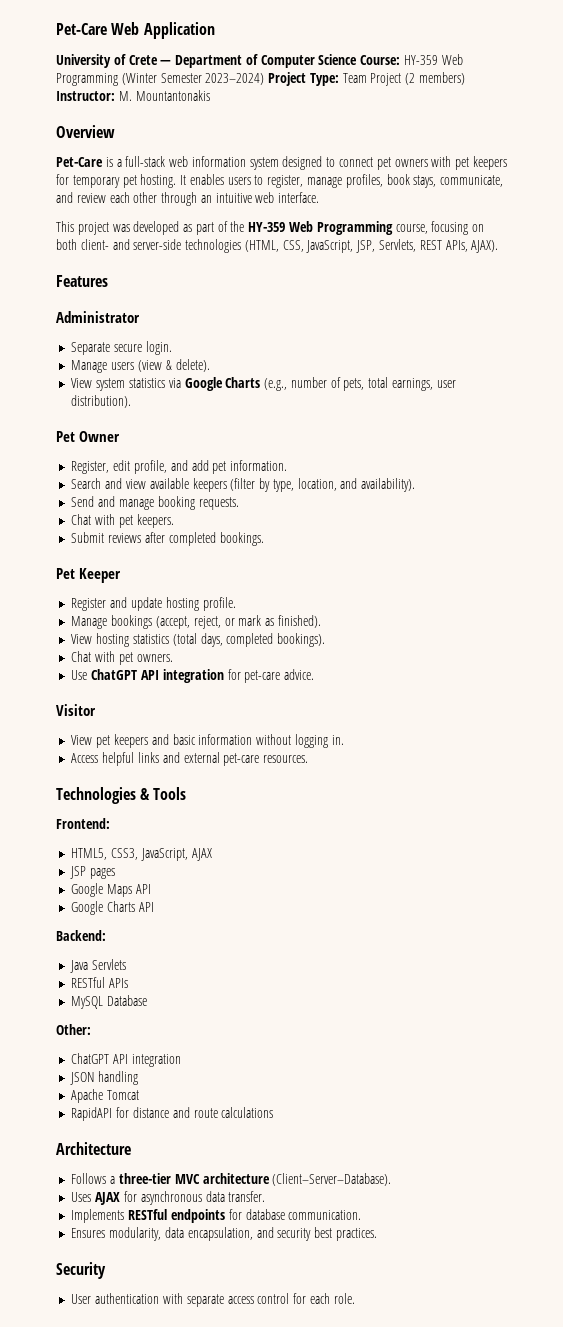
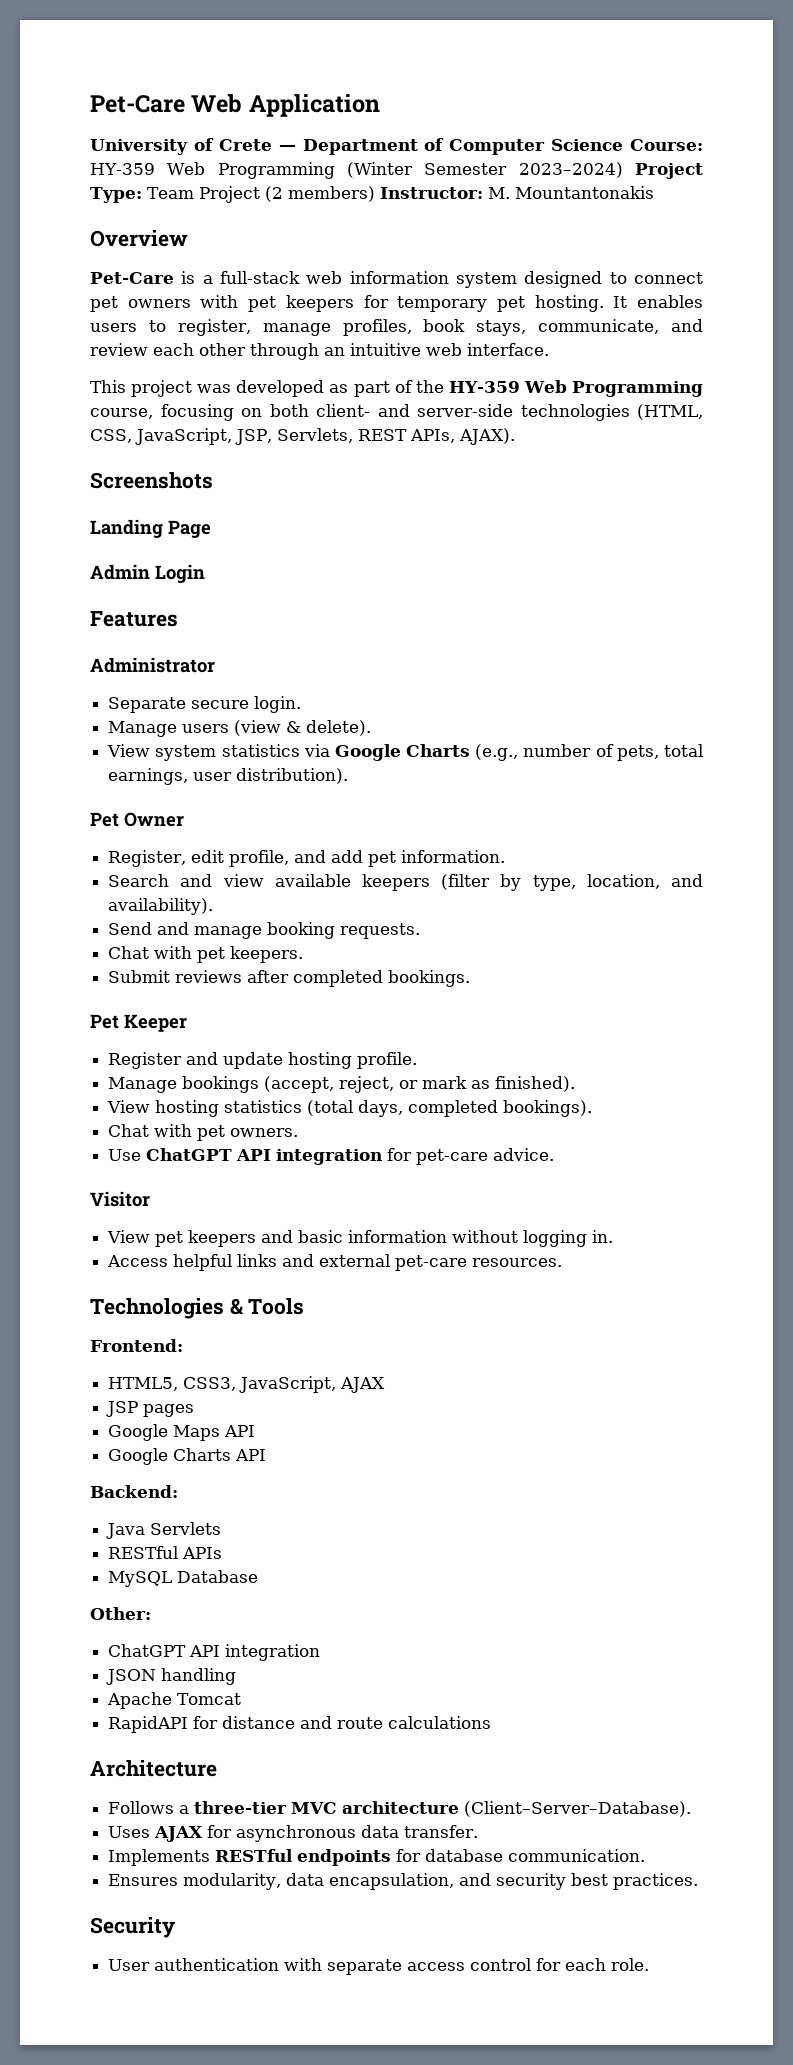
+ Screenshots
+ Landing Page
+ Admin Login

